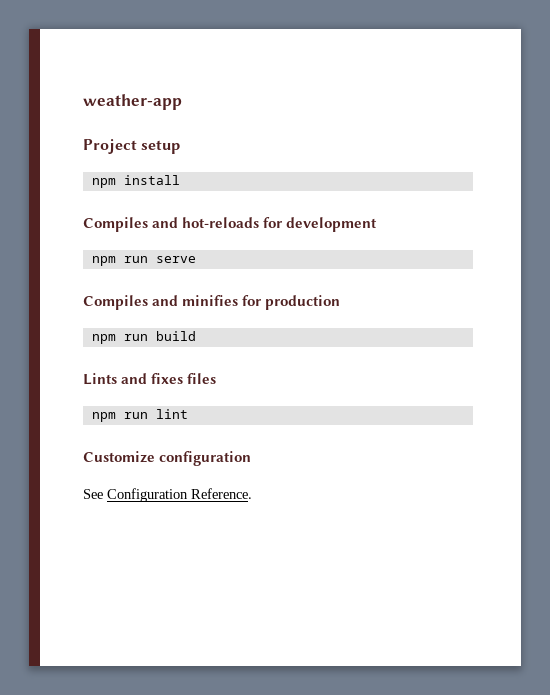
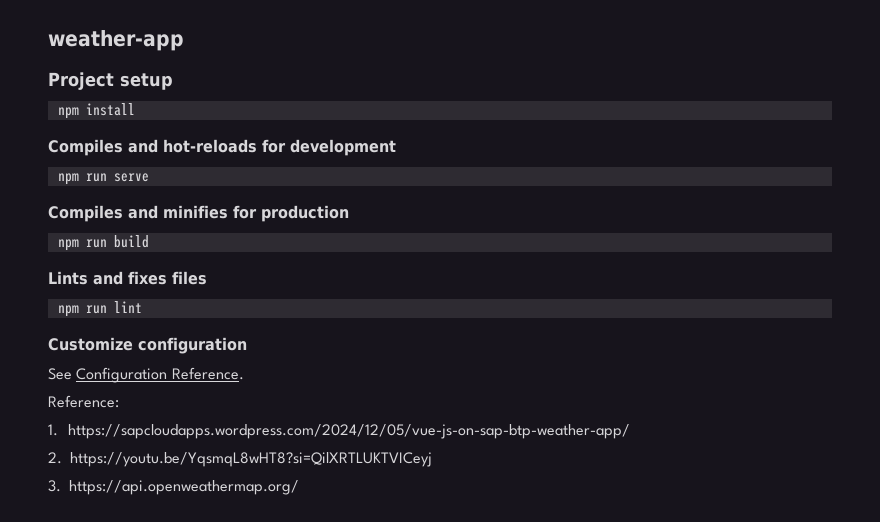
+ Reference:
+ 1. https://sapcloudapps.wordpress.com/2024/12/05/vue-js-on-sap-btp-weather-app/
+ 2. https://youtu.be/YqsmqL8wHT8?si=QilXRTLUKTVICeyj
+ 3. https://api.openweathermap.org/

